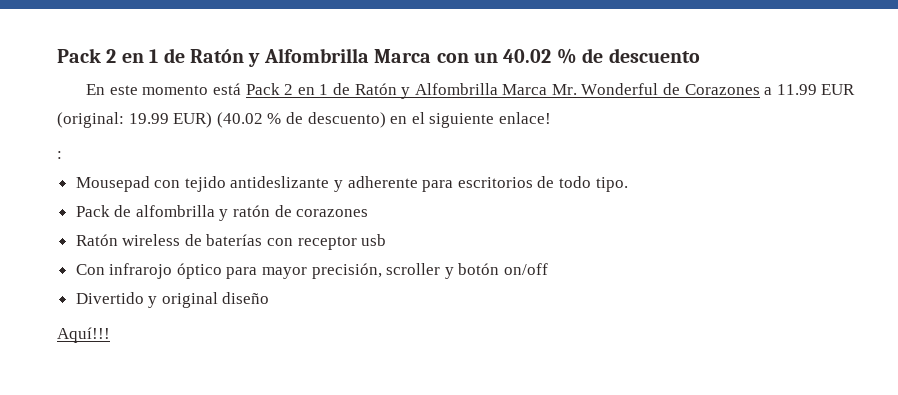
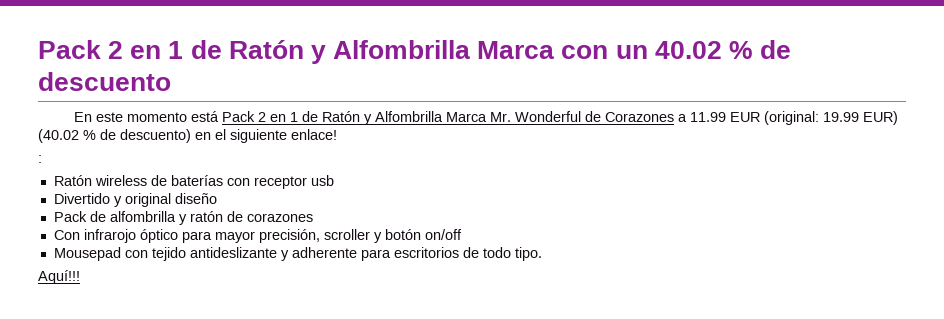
+ Ratón wireless de baterías con receptor usb
+ Divertido y original diseño
+ Pack de alfombrilla y ratón de corazones
+ Con infrarojo óptico para mayor precisión, scroller y botón on/off
- Pack de alfombrilla y ratón de corazones
- Ratón wireless de baterías con receptor usb
- Con infrarojo óptico para mayor precisión, scroller y botón on/off
- Divertido y original diseño

